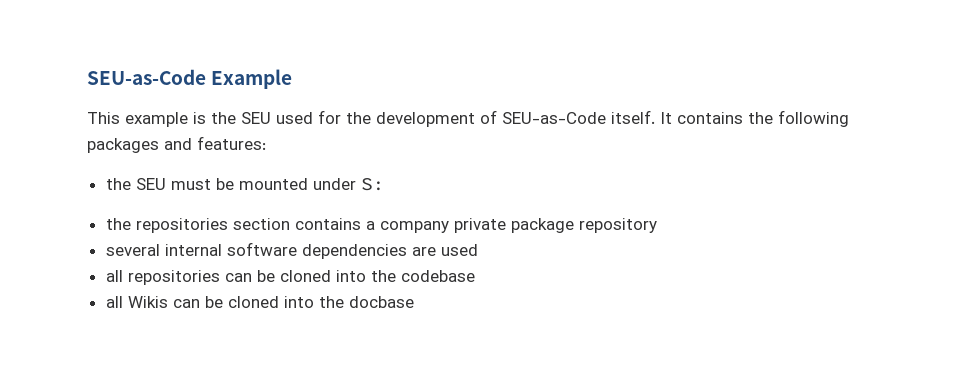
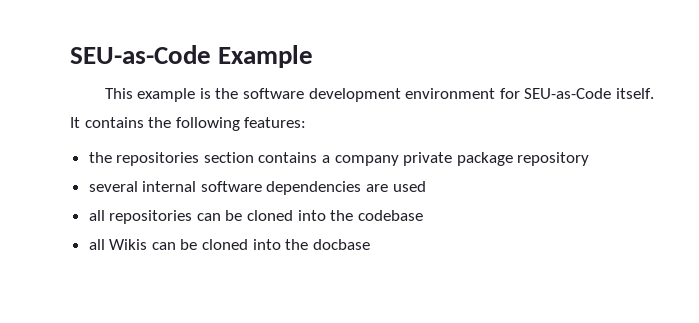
- This example is the SEU used for the development of SEU-as-Code itself.
+ This example is the software development environment for SEU-as-Code itself.
- It contains the following packages and features:
+ It contains the following features:
- the SEU must be mounted under S:

